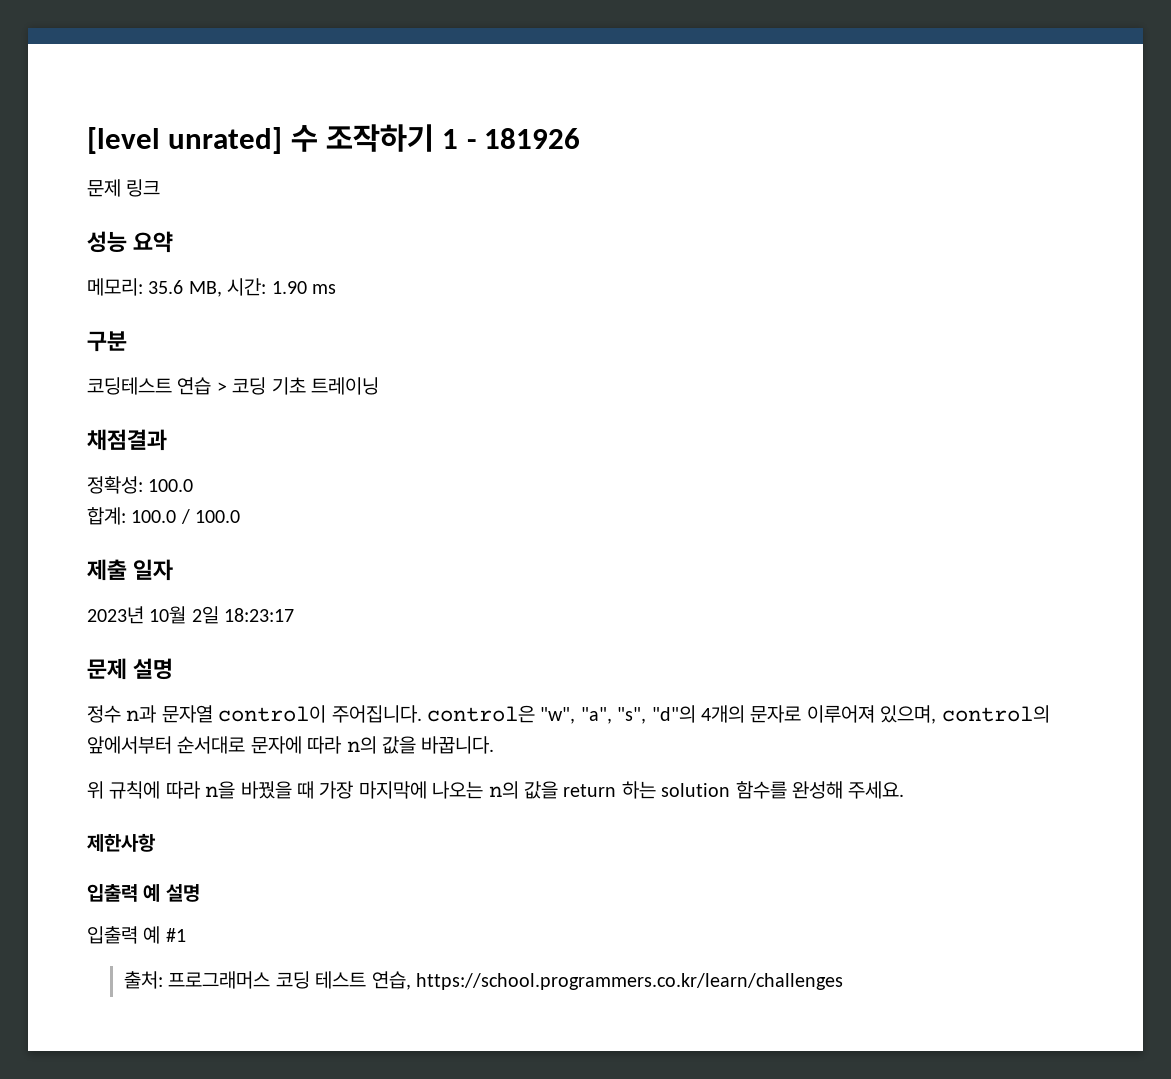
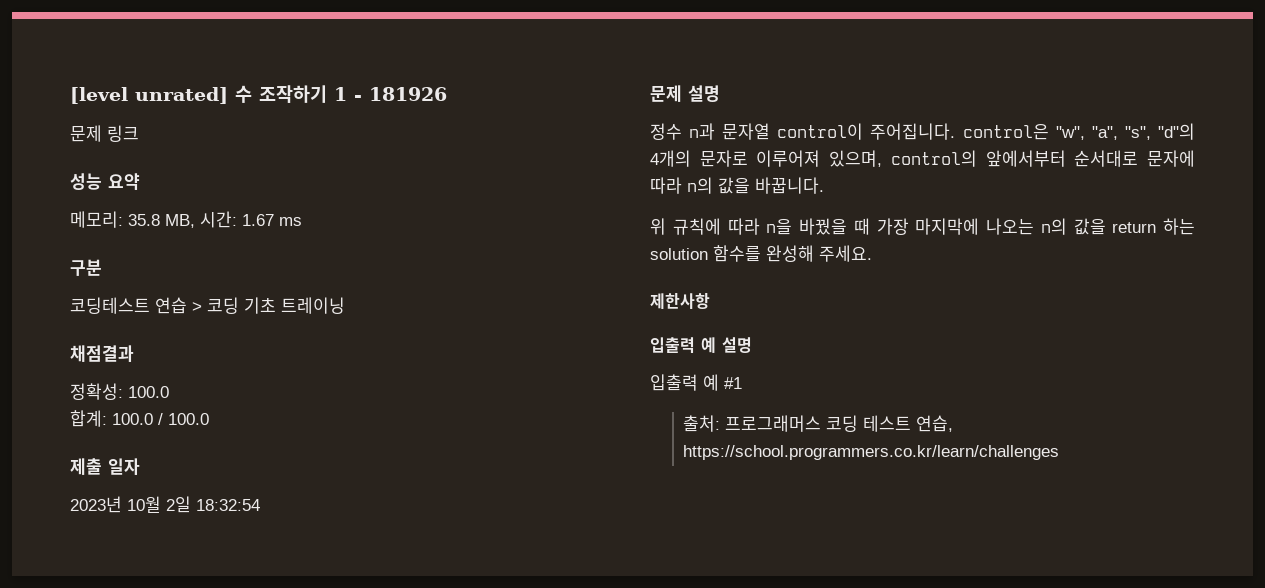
- 메모리: 35.6 MB, 시간: 1.90 ms
+ 메모리: 35.8 MB, 시간: 1.67 ms
- 2023년 10월 2일 18:23:17
+ 2023년 10월 2일 18:32:54

